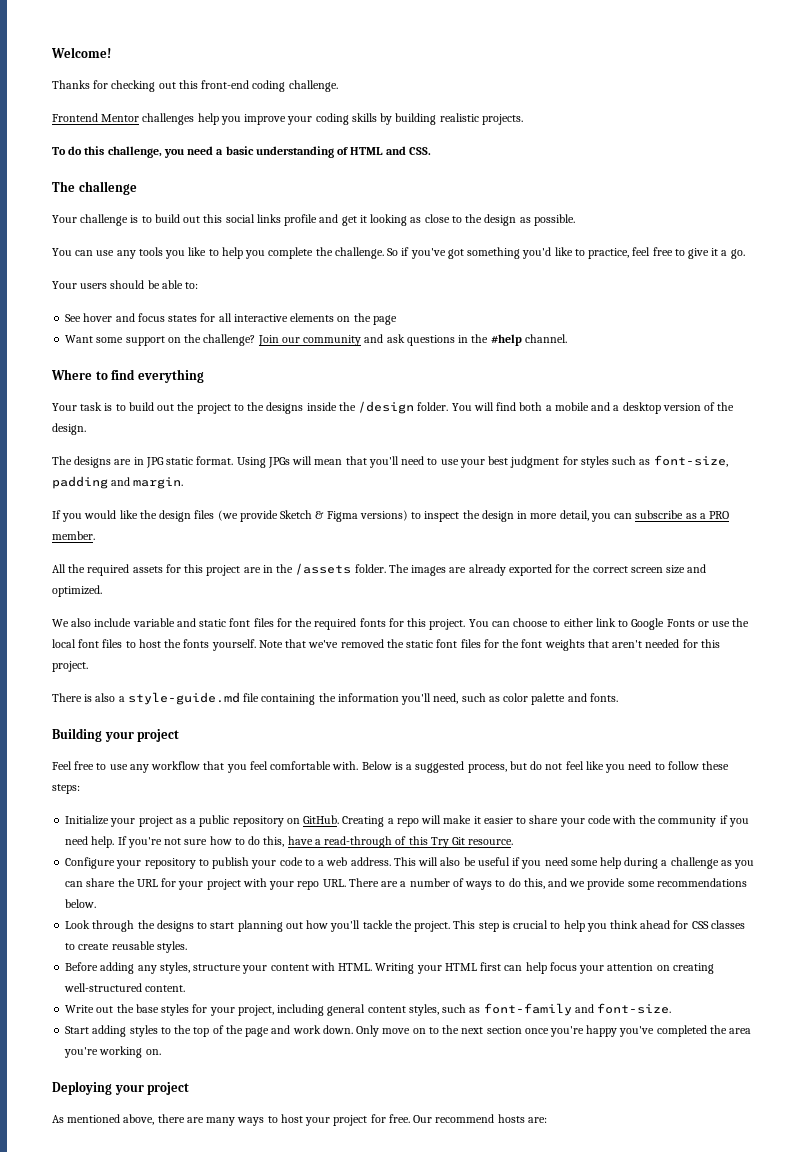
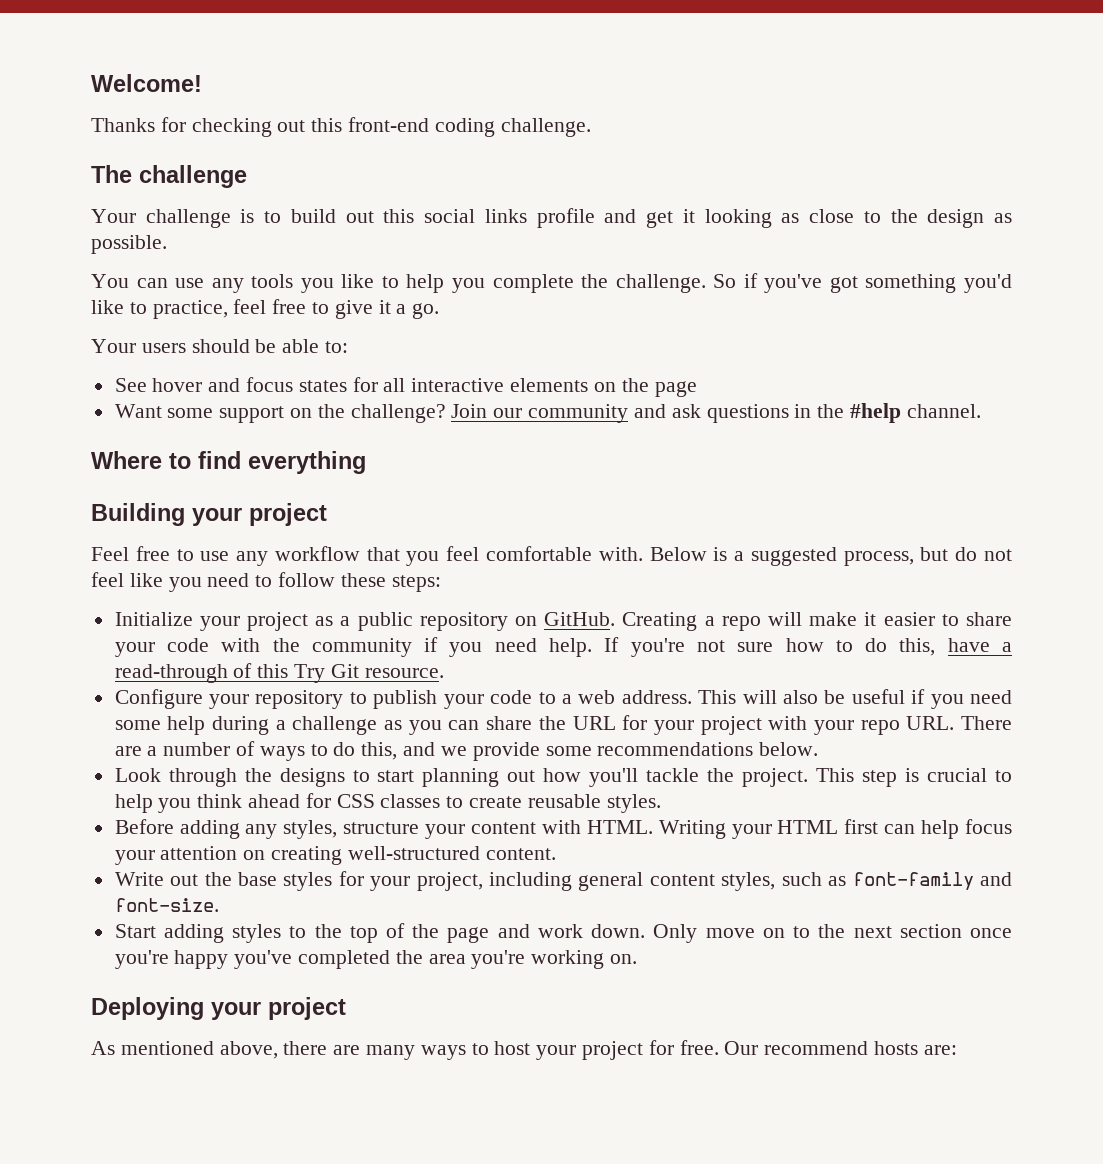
- Frontend Mentor challenges help you improve your coding skills by building realistic projects.
- To do this challenge, you need a basic understanding of HTML and CSS.
- Your task is to build out the project to the designs inside the /design folder. You will find both a mobile and a desktop version of the design.
- The designs are in JPG static format. Using JPGs will mean that you'll need to use your best judgment for styles such as font-size, padding and margin.
- If you would like the design files (we provide Sketch & Figma versions) to inspect the design in more detail, you can subscribe as a PRO member.
- All the required assets for this project are in the /assets folder. The images are already exported for the correct screen size and optimized.
- We also include variable and static font files for the required fonts for this project. You can choose to either link to Google Fonts or use the local font files to host the fonts yourself. Note that we've removed the static font files for the font weights that aren't needed for this project.
- There is also a style-guide.md file containing the information you'll need, such as color palette and fonts.

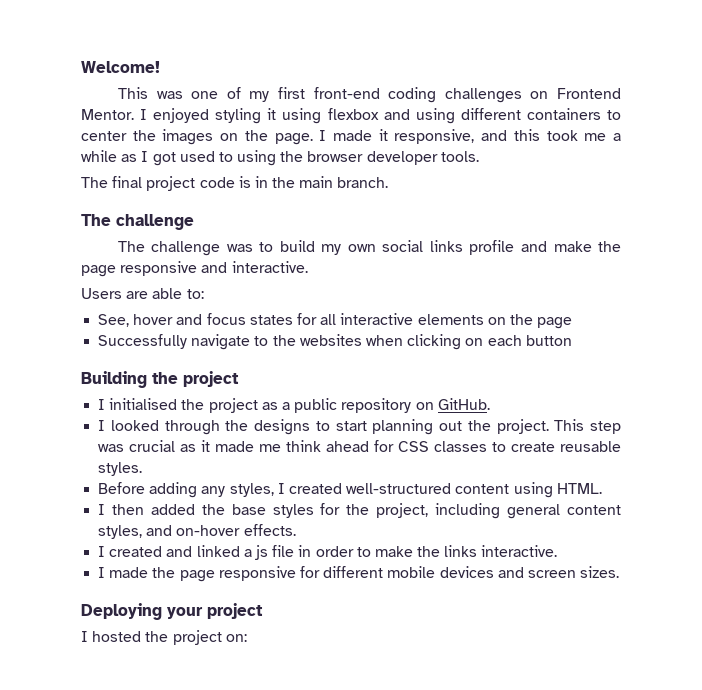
- Thanks for checking out this front-end coding challenge.
+ This was one of my first front-end coding challenges on Frontend Mentor. I enjoyed styling it using flexbox and using different containers to center the images on the page. I made it responsive, and this took me a while as I got used to using the browser developer tools.
+ The final project code is in the main branch.
  The challenge
- Your challenge is to build out this social links profile and get it looking as close to the design as possible.
- You can use any tools you like to help you complete the challenge. So if you've got something you'd like to practice, feel free to give it a go.
- Your users should be able to:
+ The challenge was to build my own social links profile and make the page responsive and interactive.
+ Users are able to:
- See hover and focus states for all interactive elements on the page
+ See, hover and focus states for all interactive elements on the page
- Want some support on the challenge? Join our community and ask questions in the #help channel.
- Where to find everything
+ Successfully navigate to the websites when clicking on each button
- Building your project
- Feel free to use any workflow that you feel comfortable with. Below is a suggested process, but do not feel like you need to follow these steps:
- Initialize your project as a public repository on GitHub. Creating a repo will make it easier to share your code with the community if you need help. If you're not sure how to do this, have a read-through of this Try Git resource.
- Configure your repository to publish your code to a web address. This will also be useful if you need some help during a challenge as you can share the URL for your project with your repo URL. There are a number of ways to do this, and we provide some recommendations below.
- Look through the designs to start planning out how you'll tackle the project.
+ Building the project
+ I initialised the project as a public repository on GitHub.
+ I looked through the designs to start planning out the project.
- This step is crucial to help you think ahead for CSS classes to create reusable styles.
+ This step was crucial as it made me think ahead for CSS classes to create reusable styles.
- Before adding any styles, structure your content with HTML. Writing your HTML first can help focus your attention on creating well-structured content.
- Write out the base styles for your project, including general content styles, such as font-family and font-size.
- Start adding styles to the top of the page and work down. Only move on to the next section once you're happy you've completed the area you're working on.
+ Before adding any styles, I created well-structured content using HTML.
+ I then added the base styles for the project, including general content styles, and on-hover effects.
+ I created and linked a js file in order to make the links interactive.
+ I made the page responsive for different mobile devices and screen sizes.
  Deploying your project
- As mentioned above, there are many ways to host your project for free. Our recommend hosts are:
+ I hosted the project on:

